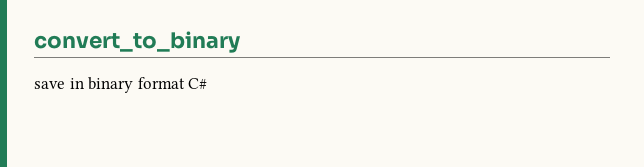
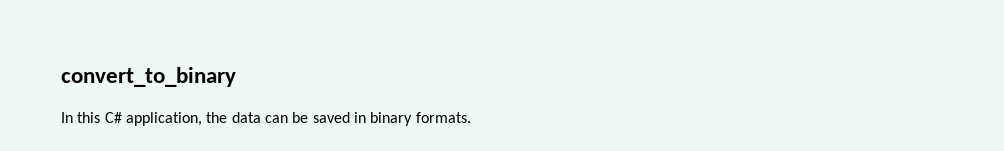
- save in binary format C#
+ In this C# application, the data can be saved in binary formats.

